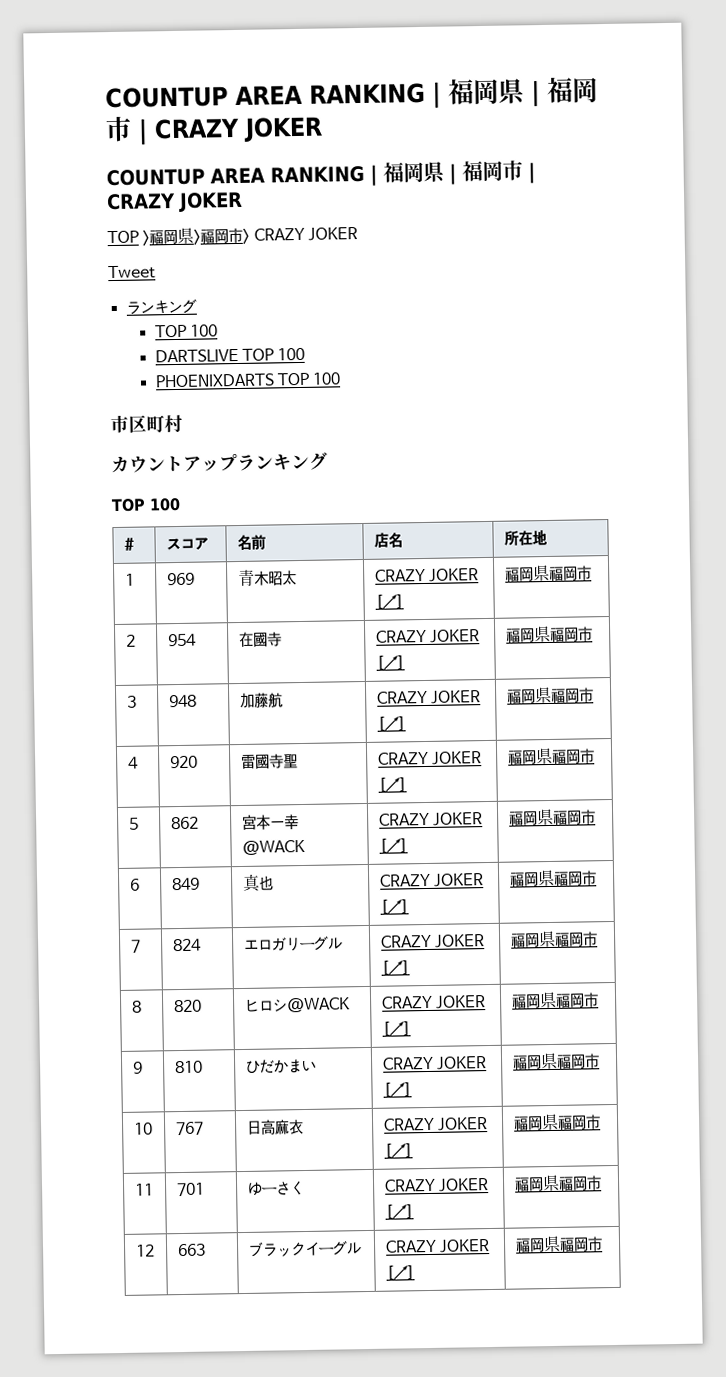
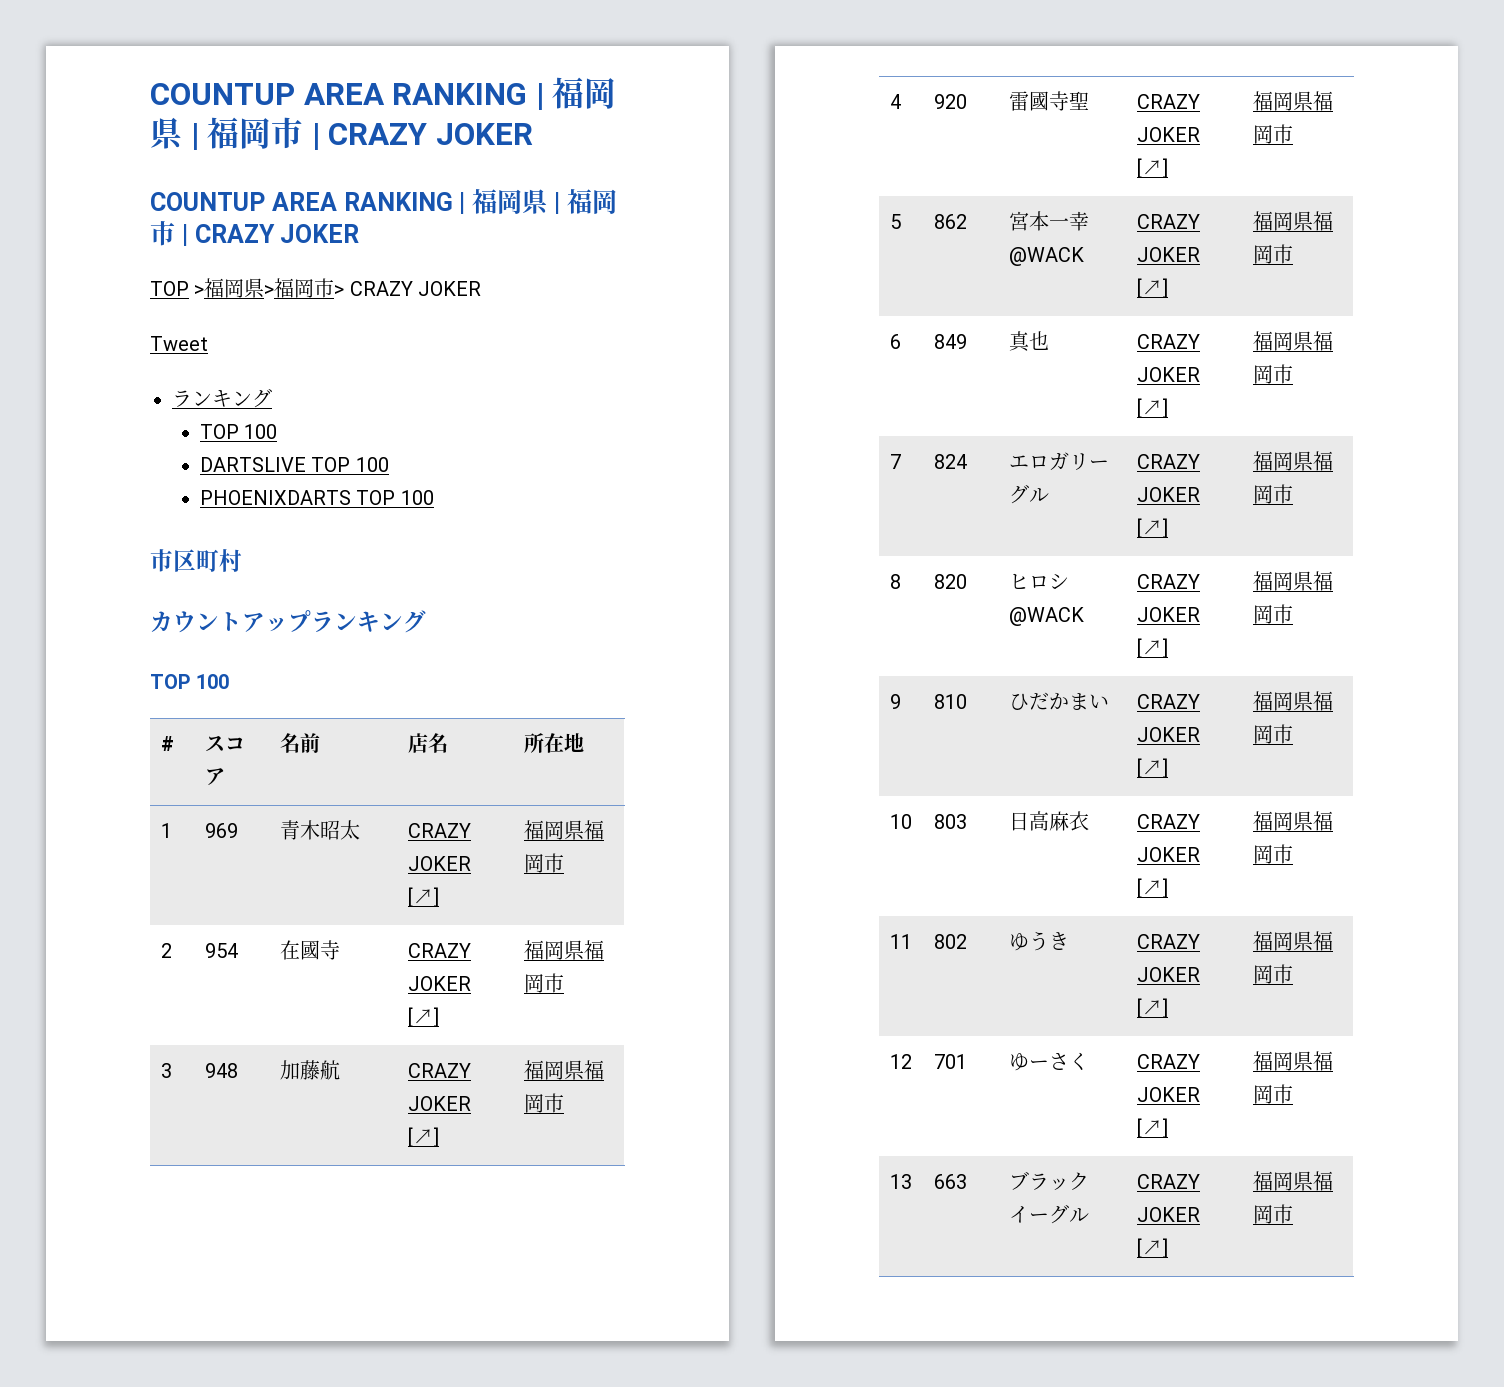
- 10 | 767 | 日高麻衣 | CRAZY JOKER [↗] | 福岡県福岡市
+ 10 | 803 | 日高麻衣 | CRAZY JOKER [↗] | 福岡県福岡市
- 11 | 701 | ゆーさく | CRAZY JOKER [↗] | 福岡県福岡市
+ 11 | 802 | ゆうき | CRAZY JOKER [↗] | 福岡県福岡市
+ 12 | 701 | ゆーさく | CRAZY JOKER [↗] | 福岡県福岡市
- 12 | 663 | ブラックイーグル | CRAZY JOKER [↗] | 福岡県福岡市
+ 13 | 663 | ブラックイーグル | CRAZY JOKER [↗] | 福岡県福岡市

